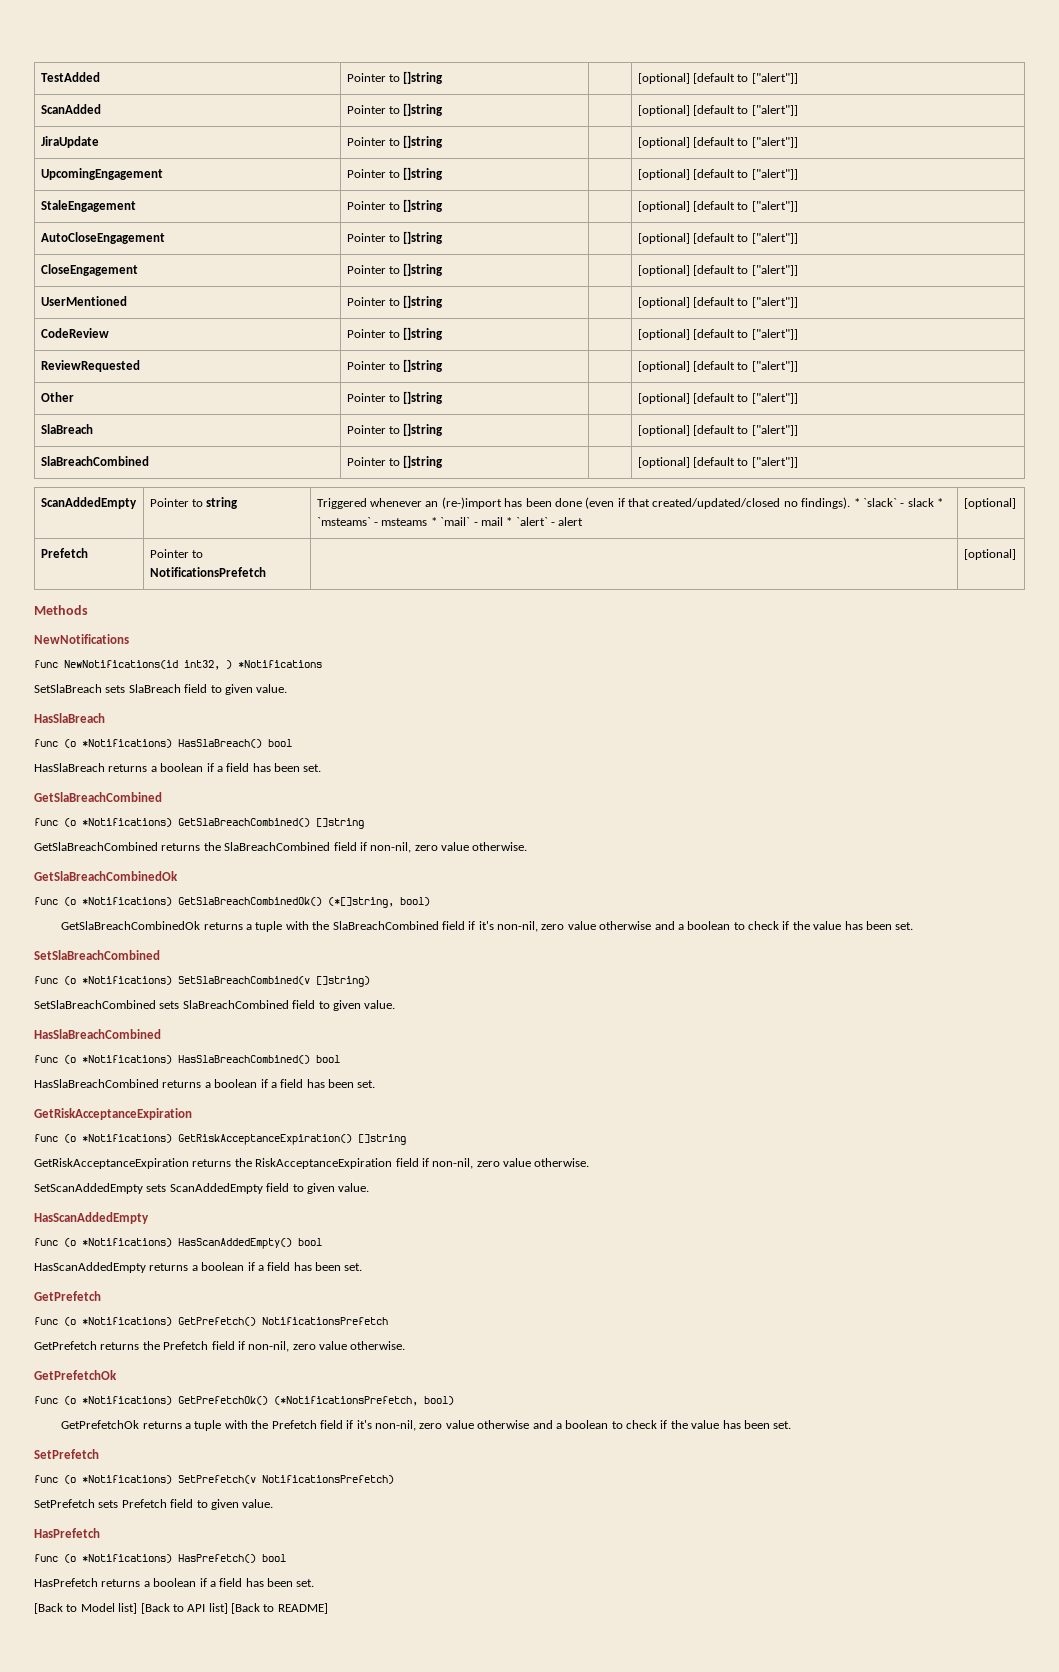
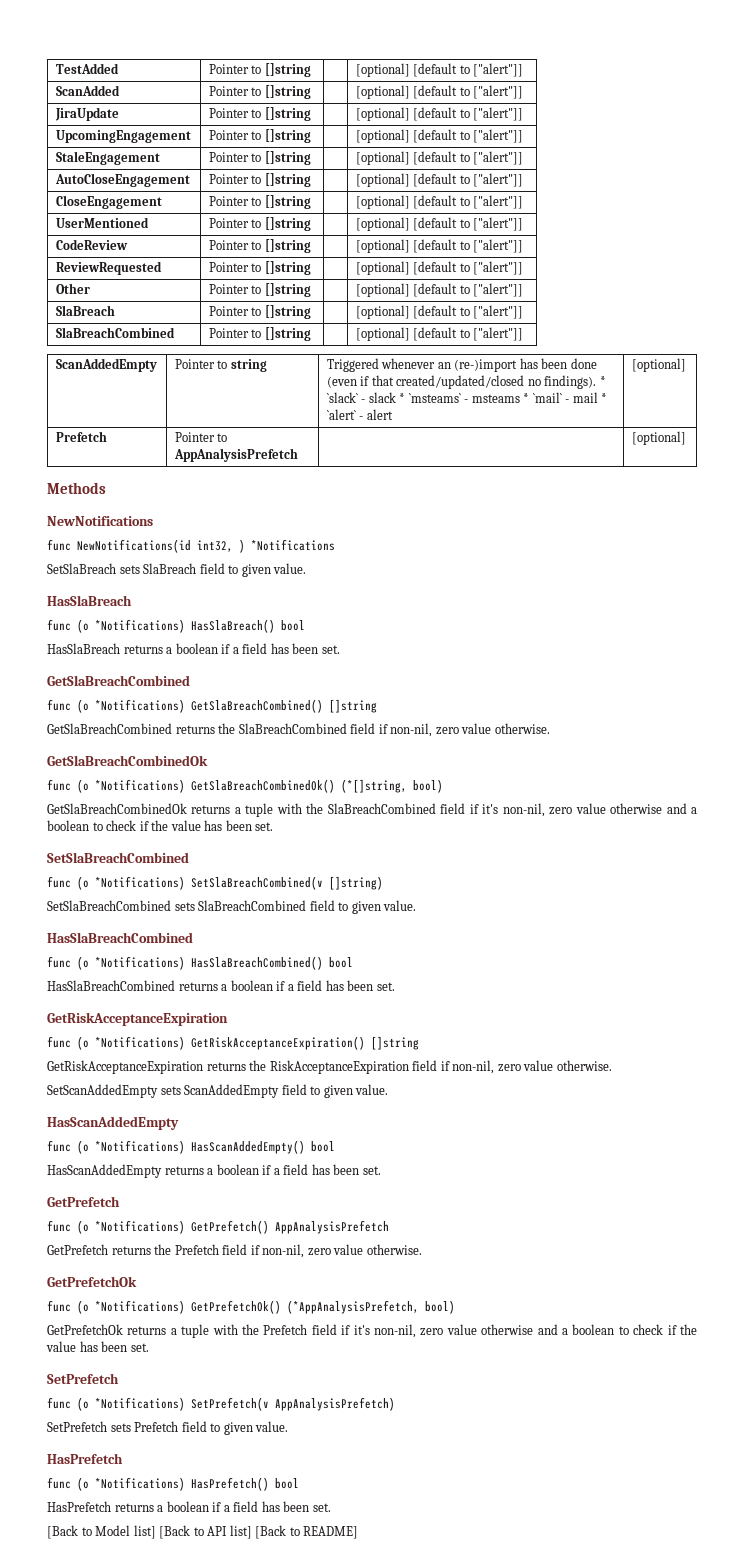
- Prefetch | Pointer to NotificationsPrefetch | | [optional]
+ Prefetch | Pointer to AppAnalysisPrefetch | | [optional]
- func (o *Notifications) GetPrefetch() NotificationsPrefetch
+ func (o *Notifications) GetPrefetch() AppAnalysisPrefetch
- func (o *Notifications) GetPrefetchOk() (*NotificationsPrefetch, bool)
+ func (o *Notifications) GetPrefetchOk() (*AppAnalysisPrefetch, bool)
- func (o *Notifications) SetPrefetch(v NotificationsPrefetch)
+ func (o *Notifications) SetPrefetch(v AppAnalysisPrefetch)

